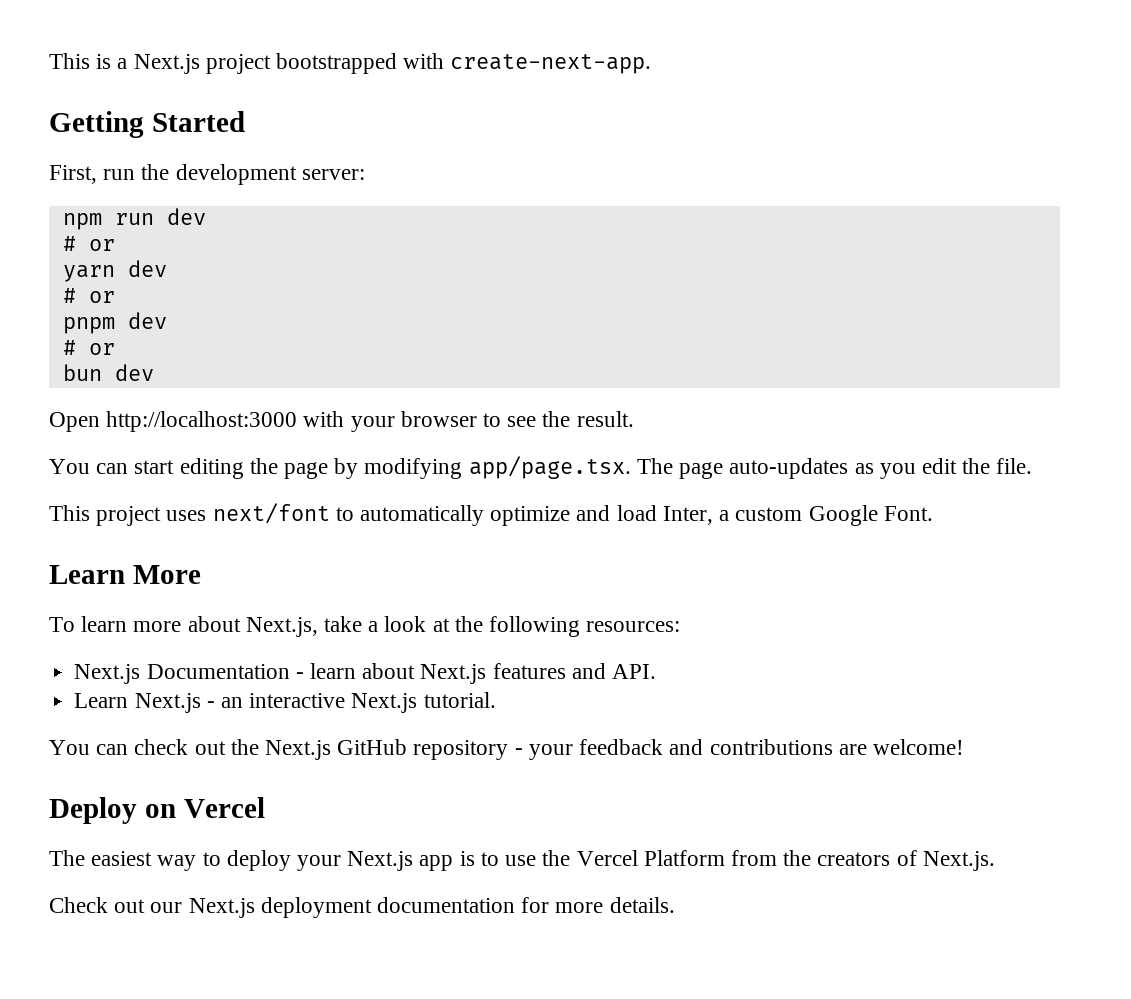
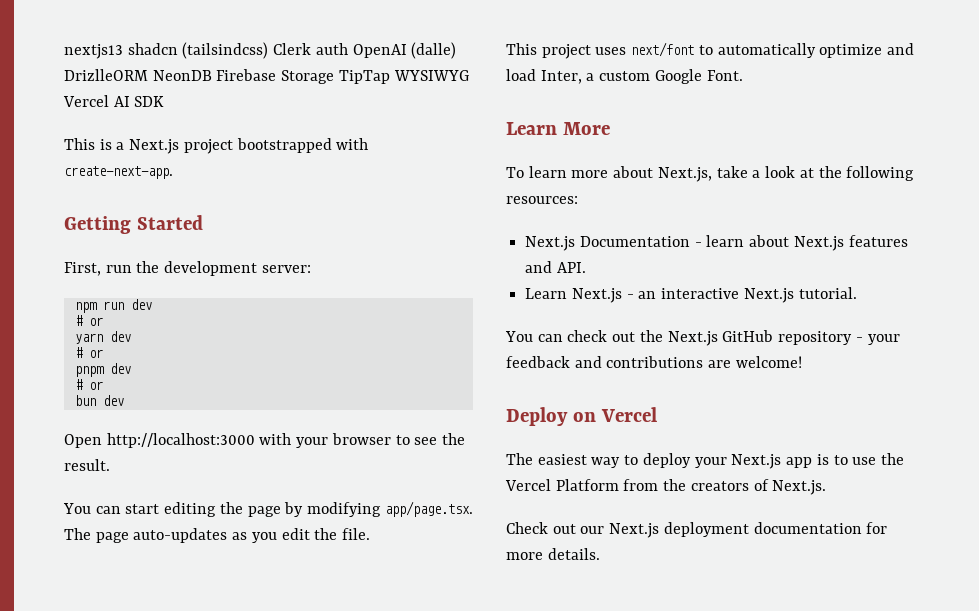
+ nextjs13 shadcn (tailsindcss) Clerk auth OpenAI (dalle) DrizlleORM NeonDB Firebase Storage TipTap WYSIWYG Vercel AI SDK

